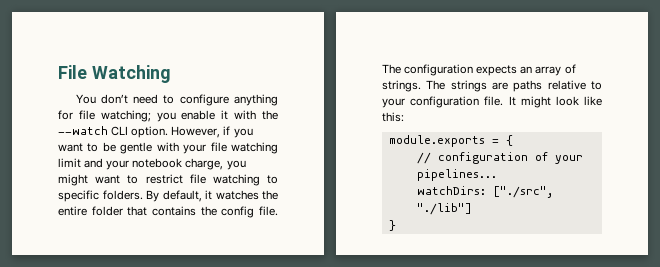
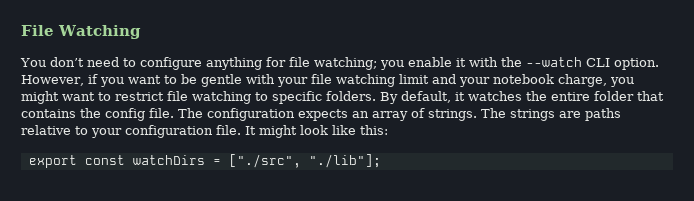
- module.exports = {
- // configuration of your pipelines...
- watchDirs: ["./src", "./lib"]
- }
+ export const watchDirs = ["./src", "./lib"];

